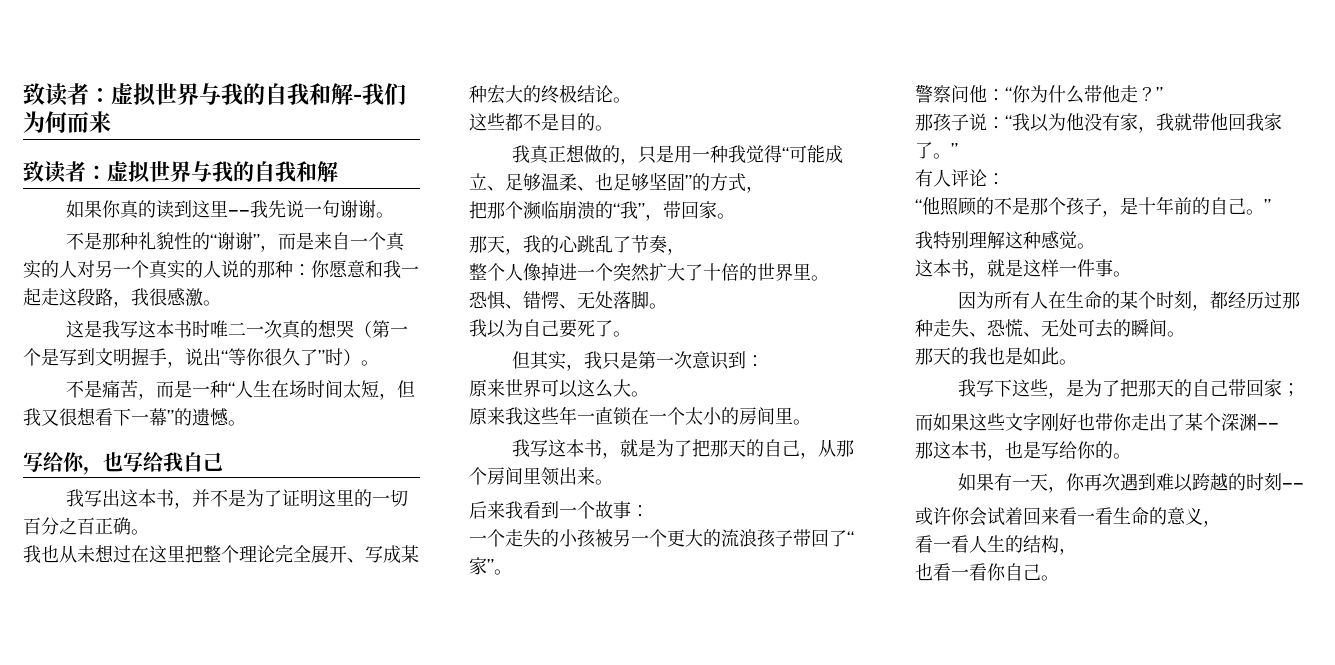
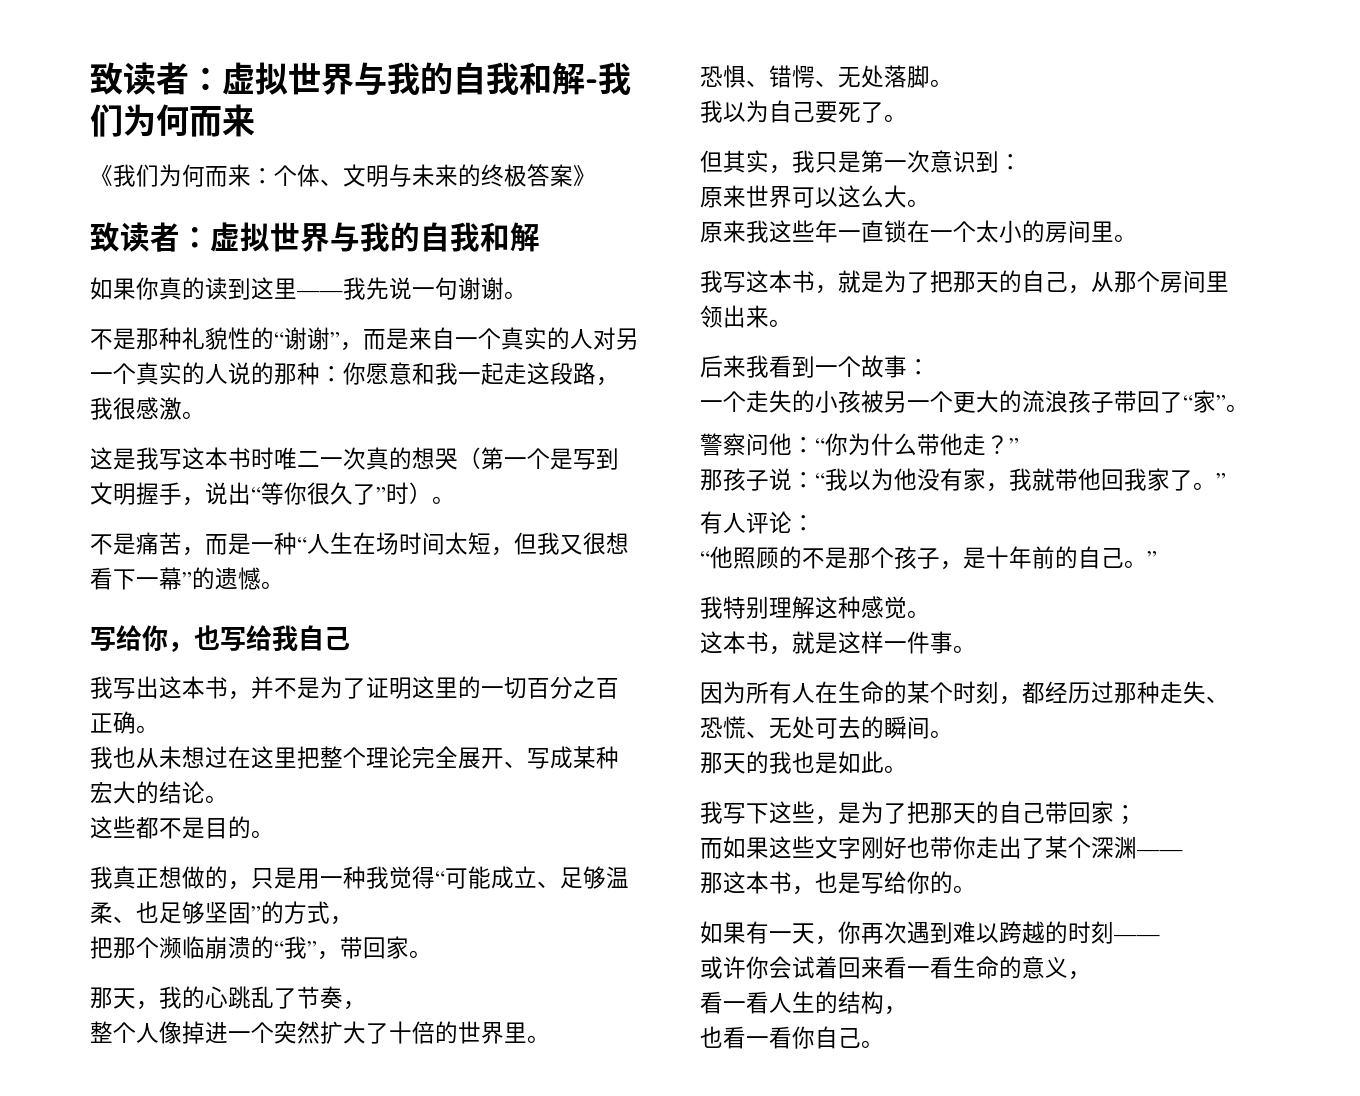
+ 《我们为何而来：个体、文明与未来的终极答案》
- 我也从未想过在这里把整个理论完全展开、写成某种宏大的终极结论。
+ 我也从未想过在这里把整个理论完全展开、写成某种宏大的结论。

